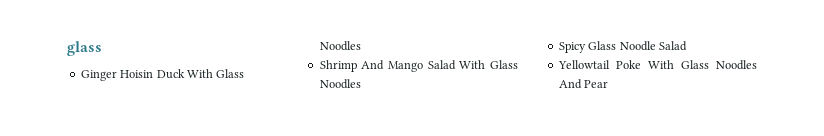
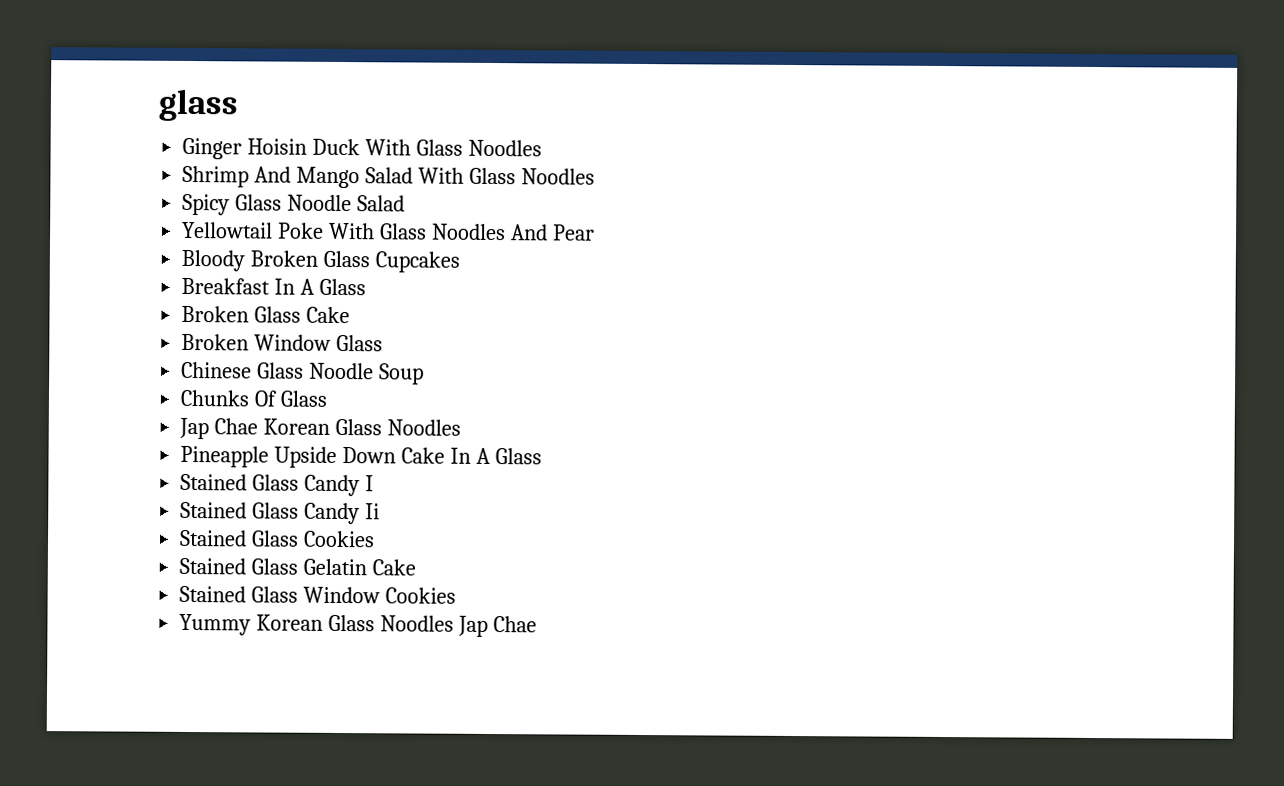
+ Bloody Broken Glass Cupcakes
+ Breakfast In A Glass
+ Broken Glass Cake
+ Broken Window Glass
+ Chinese Glass Noodle Soup
+ Chunks Of Glass
+ Jap Chae Korean Glass Noodles
+ Pineapple Upside Down Cake In A Glass
+ Stained Glass Candy I
+ Stained Glass Candy Ii
+ Stained Glass Cookies
+ Stained Glass Gelatin Cake
+ Stained Glass Window Cookies
+ Yummy Korean Glass Noodles Jap Chae

